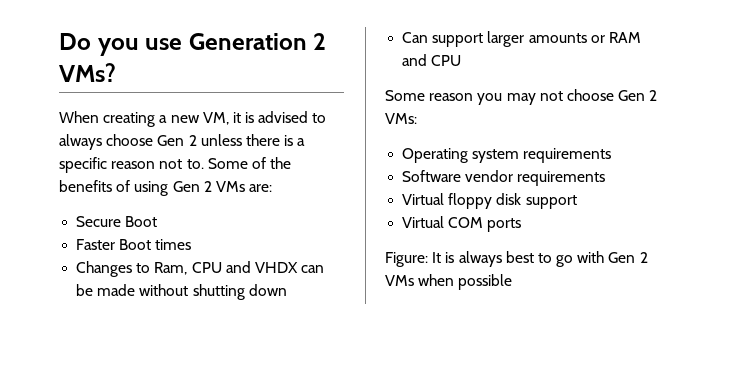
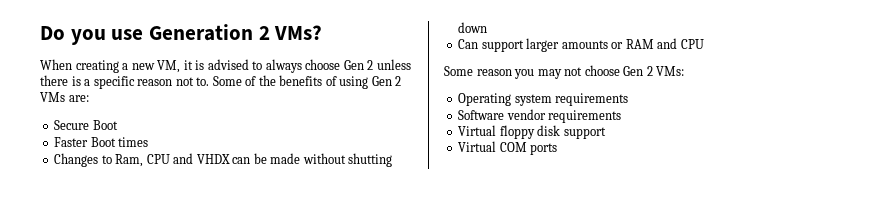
- Figure: It is always best to go with Gen 2 VMs when possible

